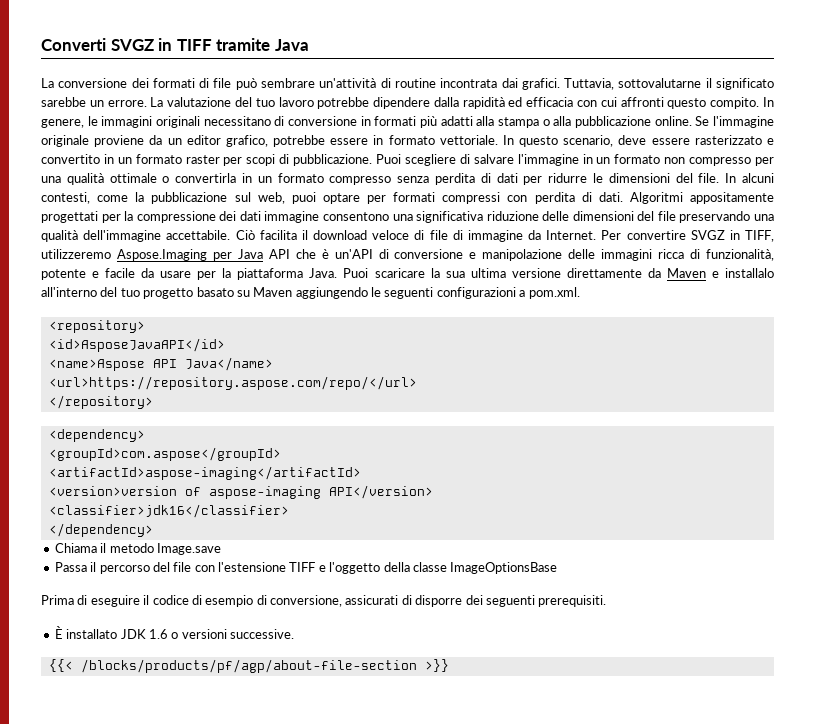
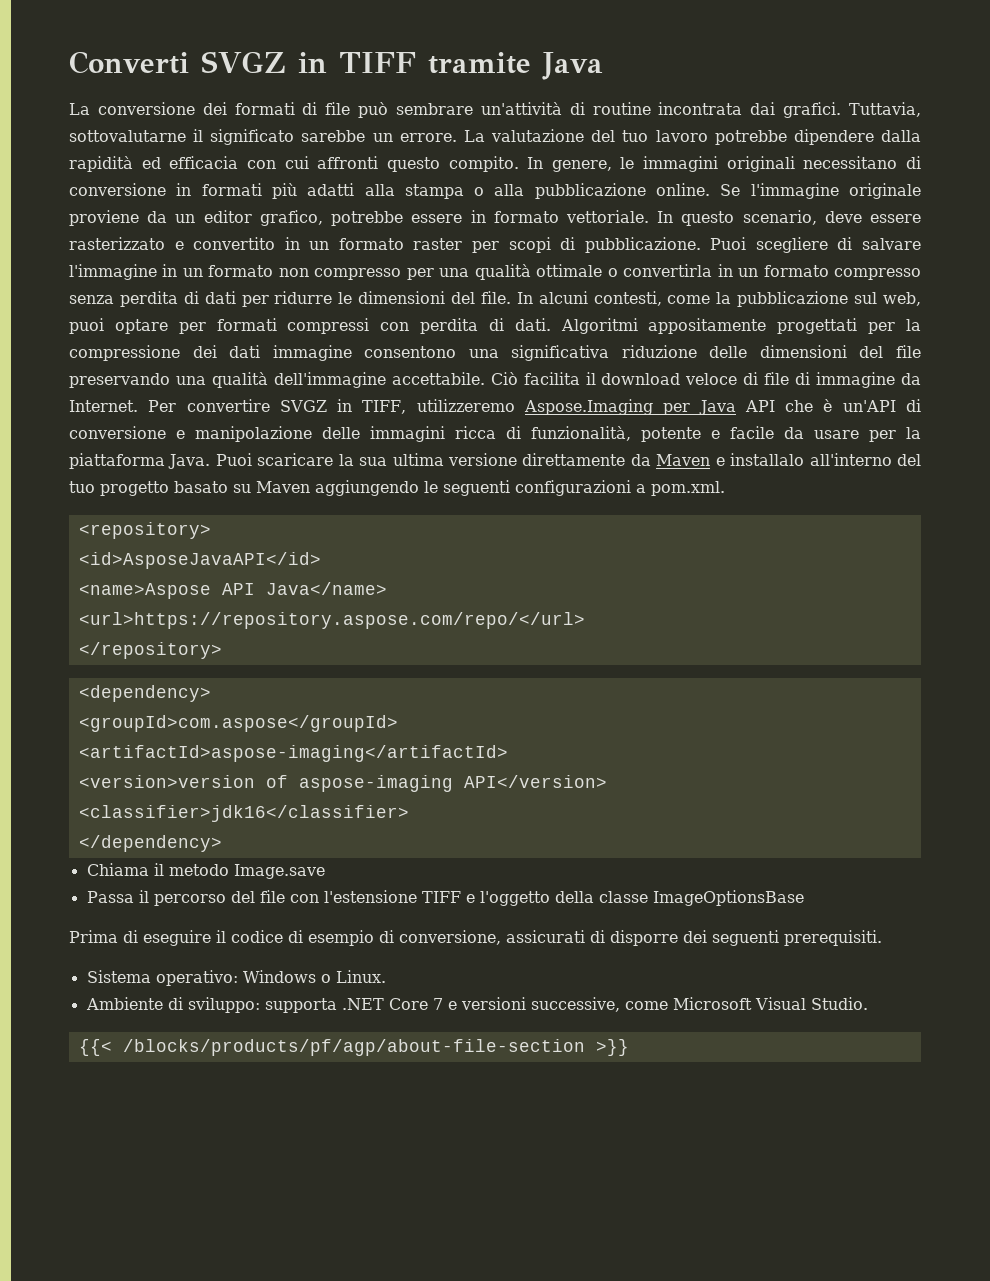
- È installato JDK 1.6 o versioni successive.
+ Sistema operativo: Windows o Linux.
+ Ambiente di sviluppo: supporta .NET Core 7 e versioni successive, come Microsoft Visual Studio.

